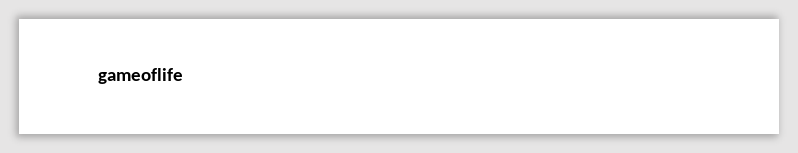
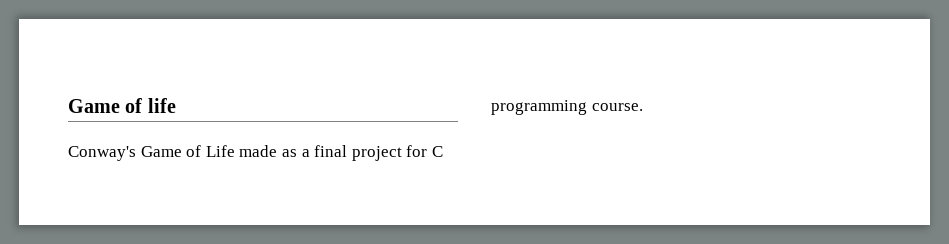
- gameoflife
+ Game of life
+ Conway's Game of Life made as a final project for C programming course.

